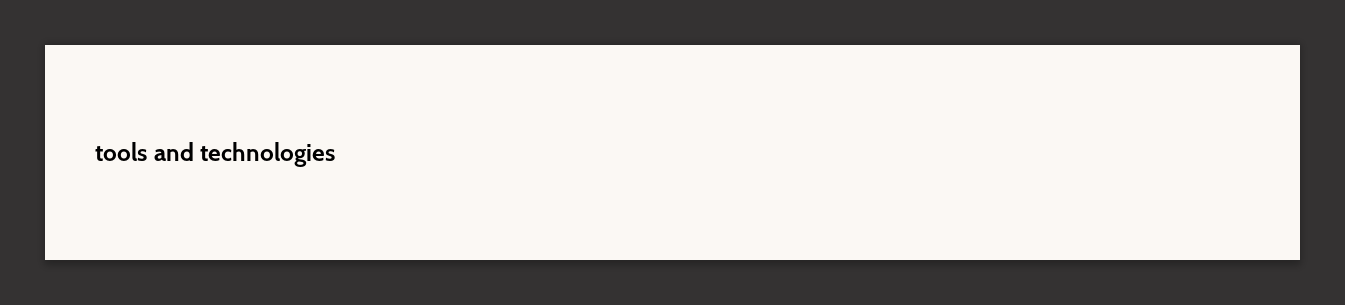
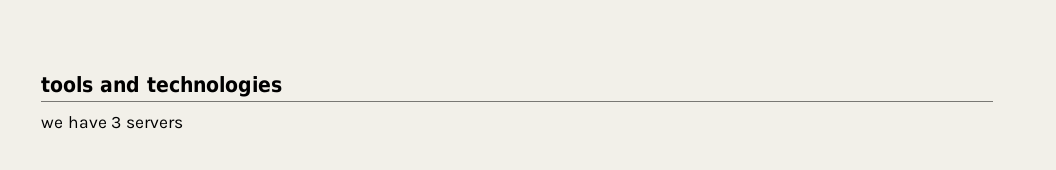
+ we have 3 servers

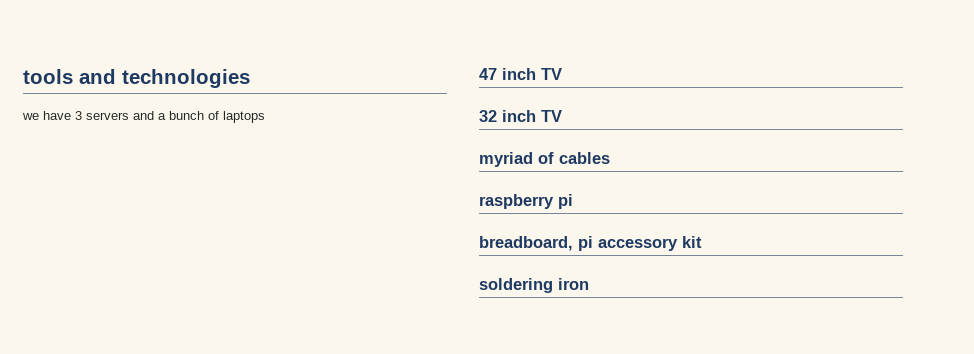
- we have 3 servers
+ we have 3 servers and a bunch of laptops
+ 47 inch TV
+ 32 inch TV
+ myriad of cables
+ raspberry pi
+ breadboard, pi accessory kit
+ soldering iron

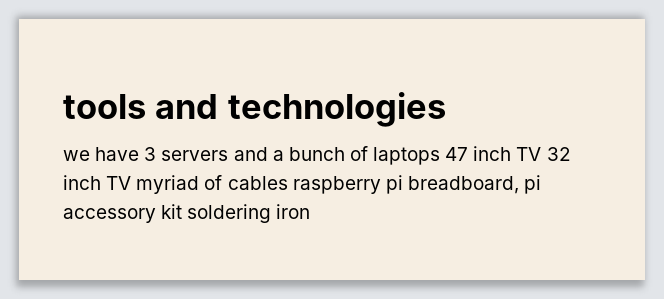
- we have 3 servers and a bunch of laptops
- 47 inch TV
- 32 inch TV
- myriad of cables
- raspberry pi
- breadboard, pi accessory kit
- soldering iron
+ we have 3 servers and a bunch of laptops 47 inch TV 32 inch TV myriad of cables raspberry pi breadboard, pi accessory kit soldering iron

